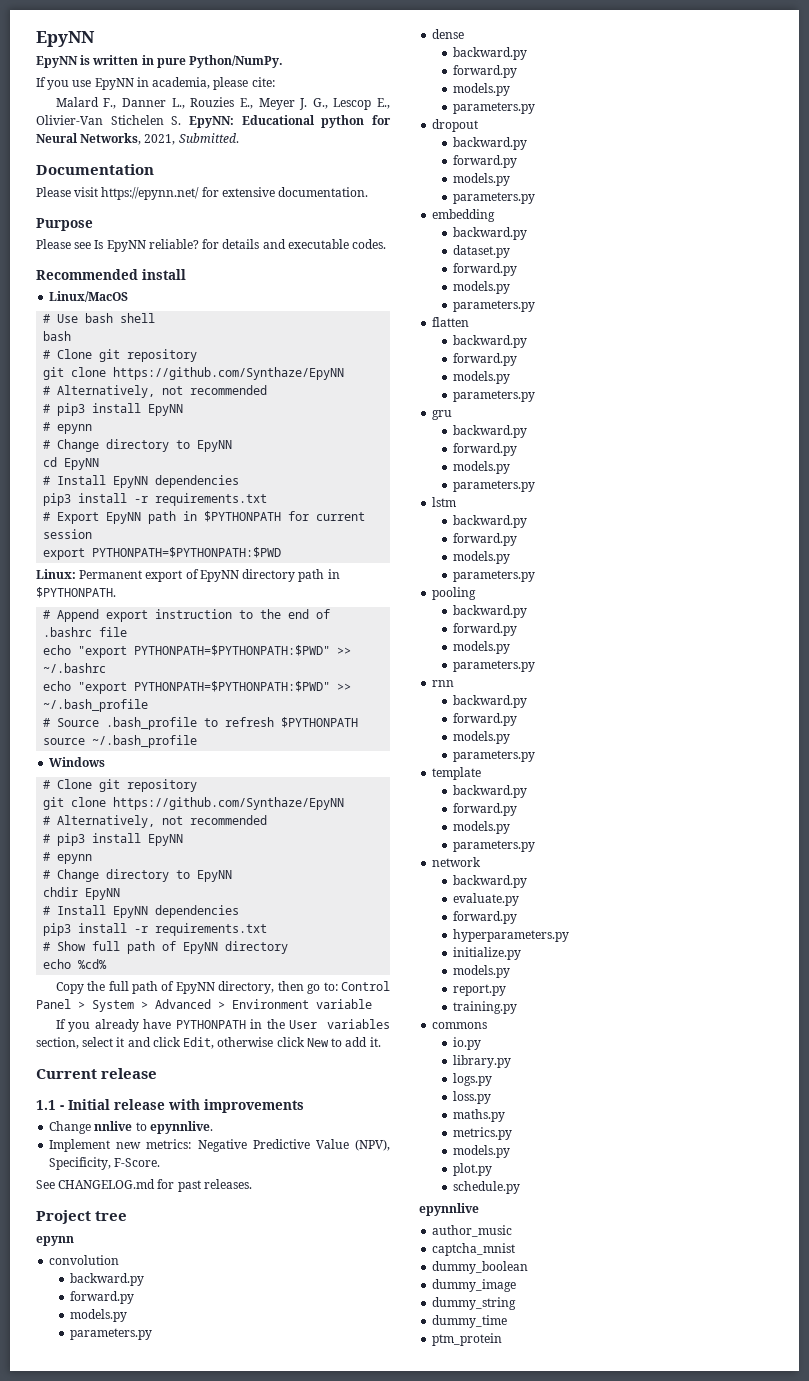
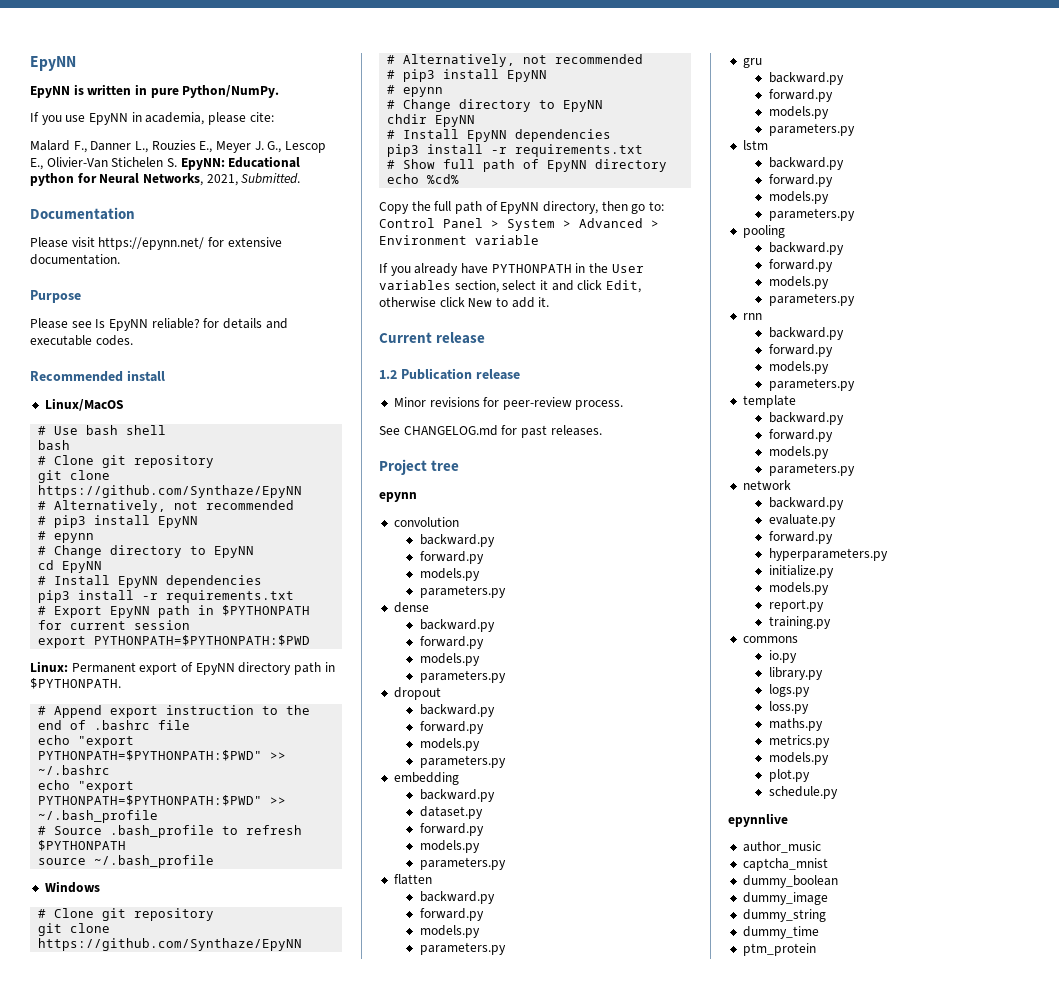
- 1.1 - Initial release with improvements
- Change nnlive to epynnlive.
- Implement new metrics: Negative Predictive Value (NPV), Specificity, F-Score.
+ 1.2 Publication release
+ Minor revisions for peer-review process.

